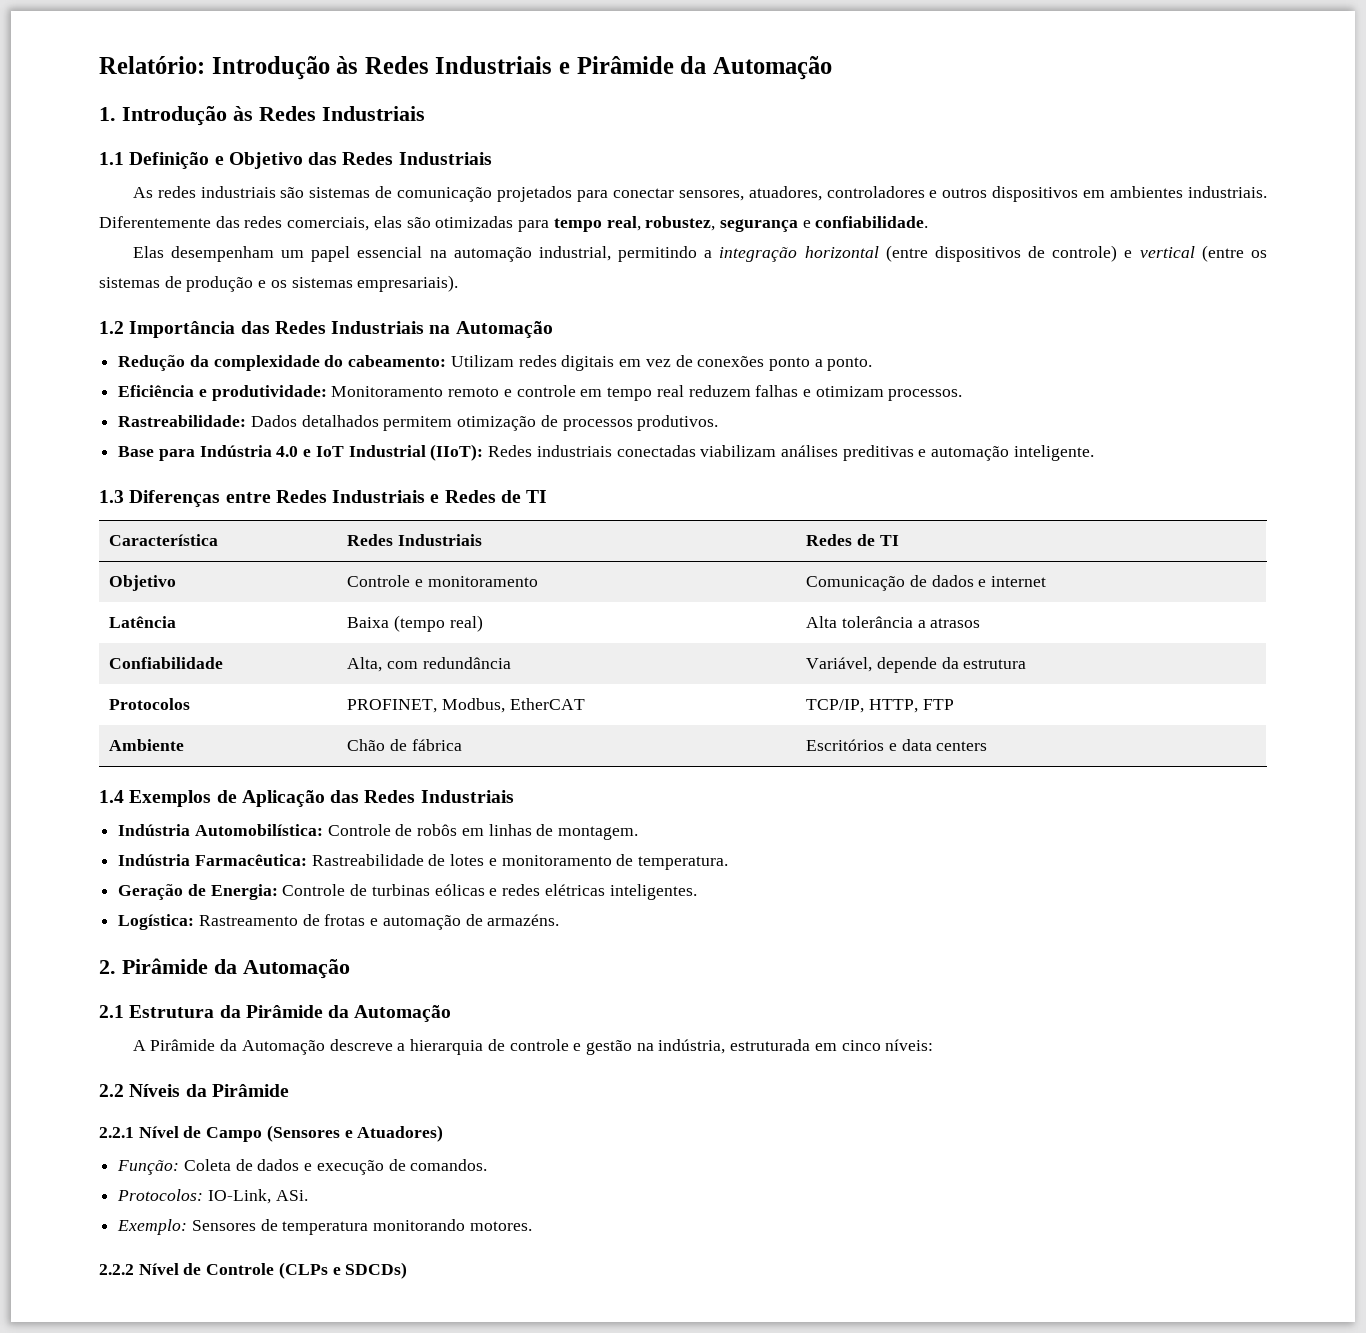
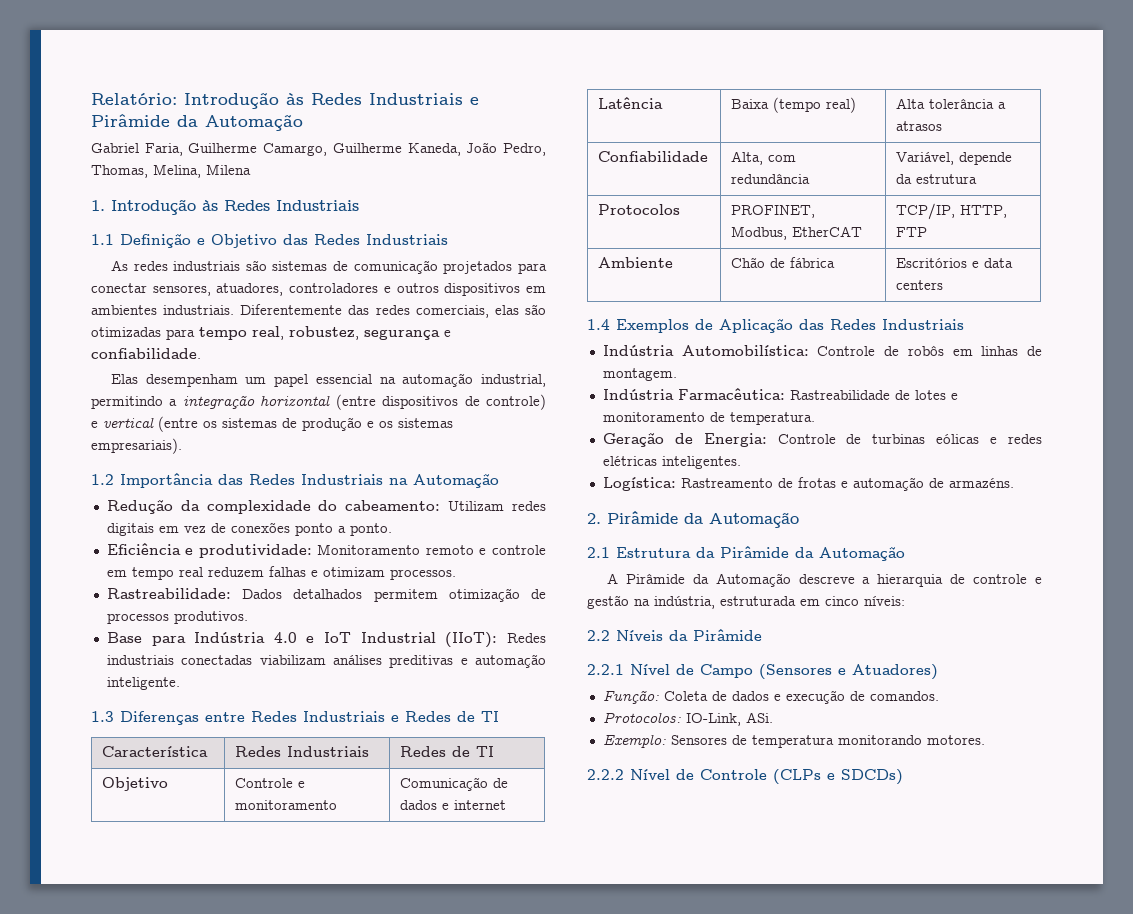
+ Gabriel Faria, Guilherme Camargo, Guilherme Kaneda, João Pedro, Thomas, Melina, Milena

